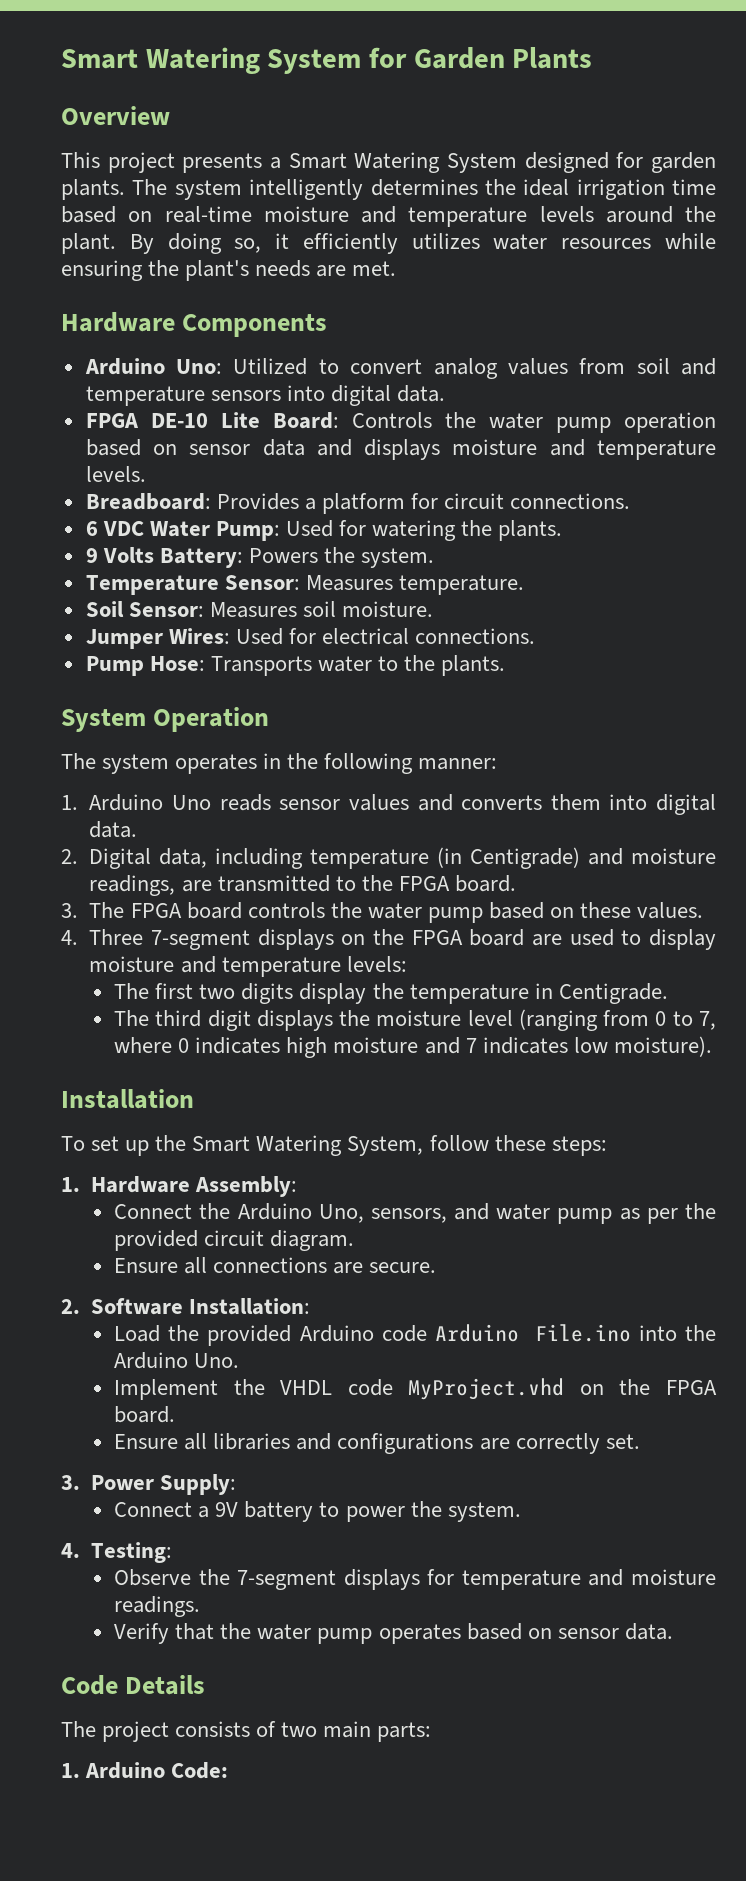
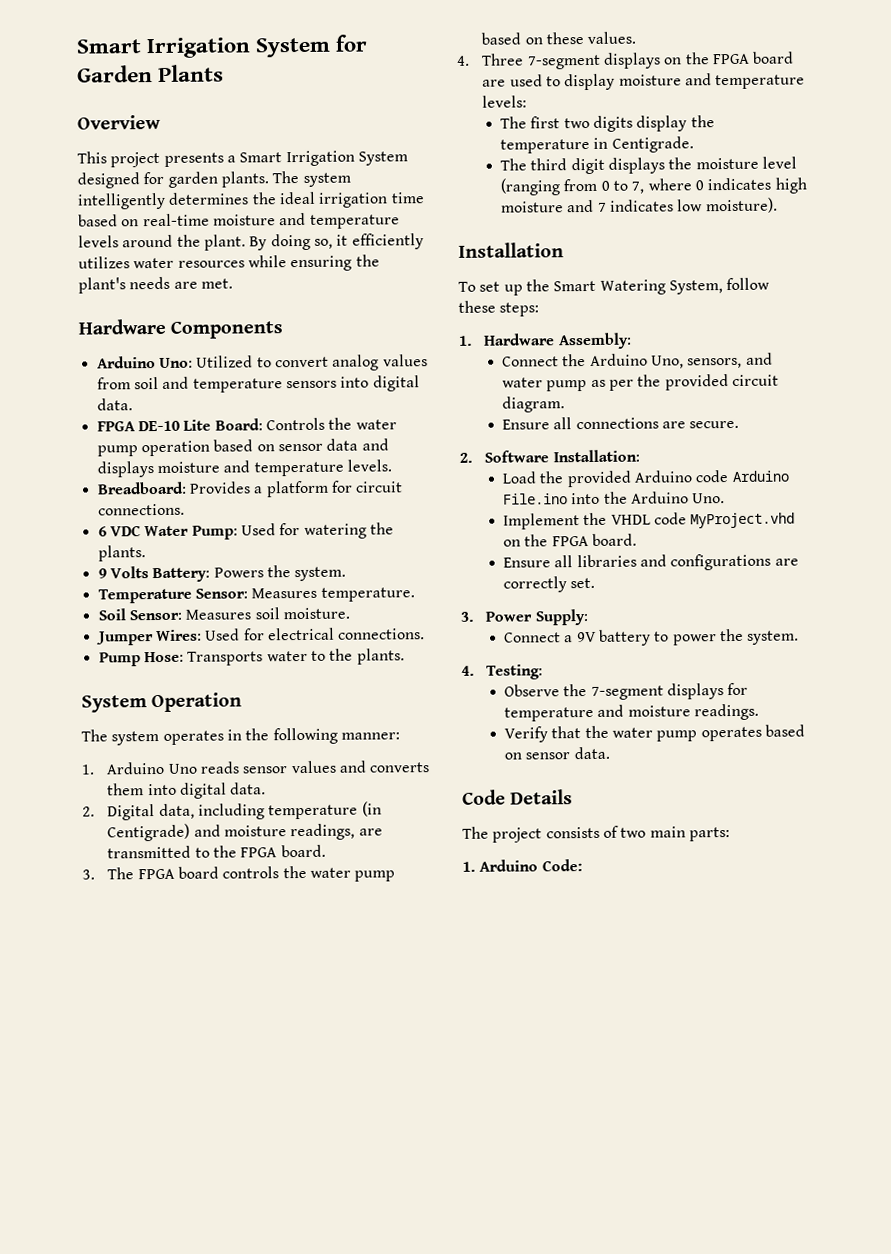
- Smart Watering System for Garden Plants
+ Smart Irrigation System for Garden Plants
- This project presents a Smart Watering System designed for garden plants.
+ This project presents a Smart Irrigation System designed for garden plants.

